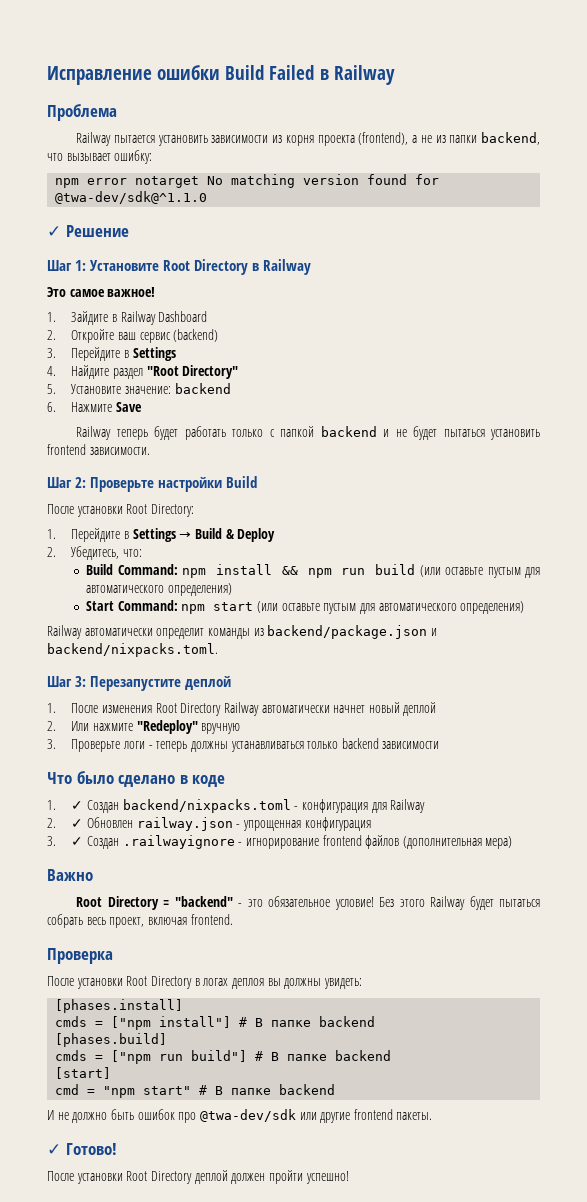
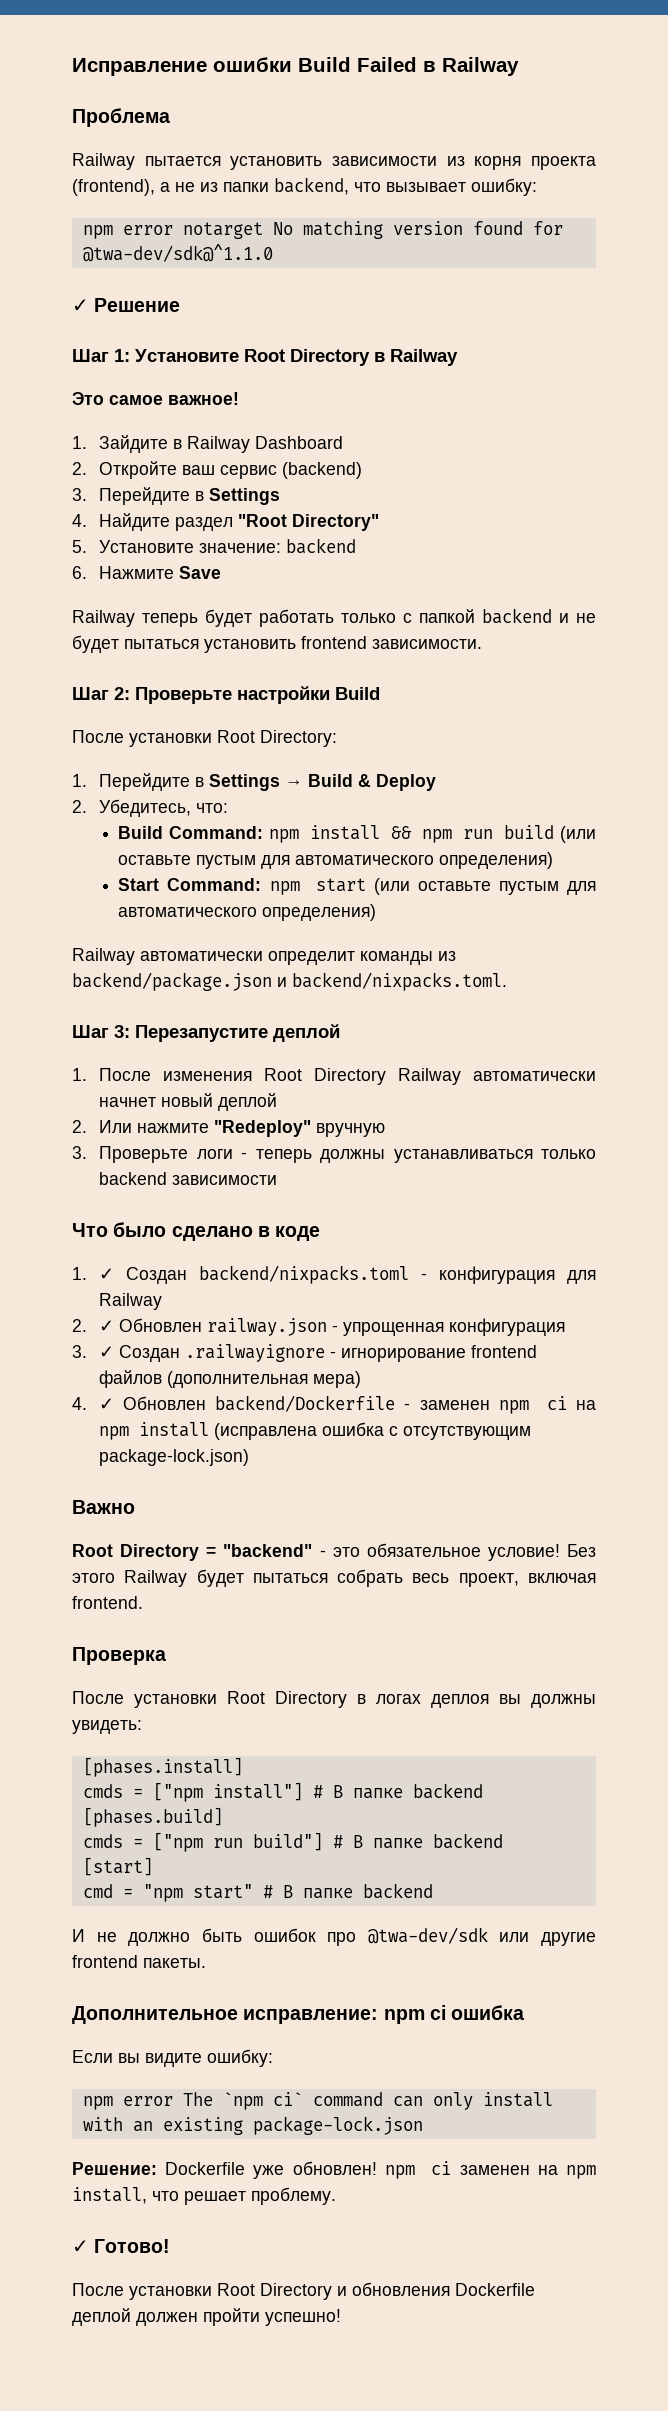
+ 4. ✓ Обновлен backend/Dockerfile - заменен npm ci на npm install (исправлена ошибка с отсутствующим package-lock.json)
+ Дополнительное исправление: npm ci ошибка
+ Если вы видите ошибку:
+ npm error The `npm ci` command can only install with an existing package-lock.json
+ Решение: Dockerfile уже обновлен! npm ci заменен на npm install, что решает проблему.
- После установки Root Directory деплой должен пройти успешно!
+ После установки Root Directory и обновления Dockerfile деплой должен пройти успешно!

